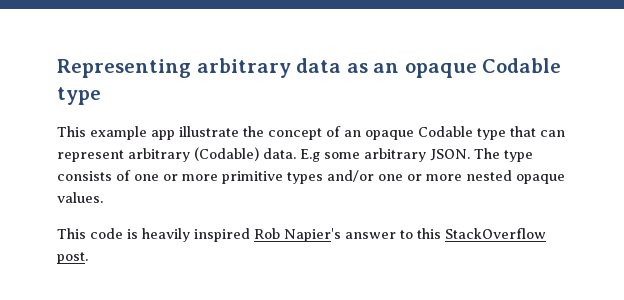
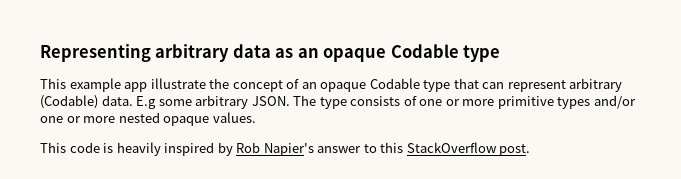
- This code is heavily inspired Rob Napier's answer to this StackOverflow post.
+ This code is heavily inspired by Rob Napier's answer to this StackOverflow post.

